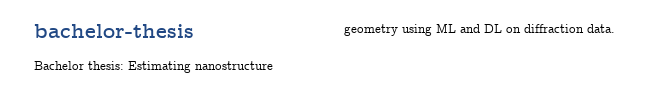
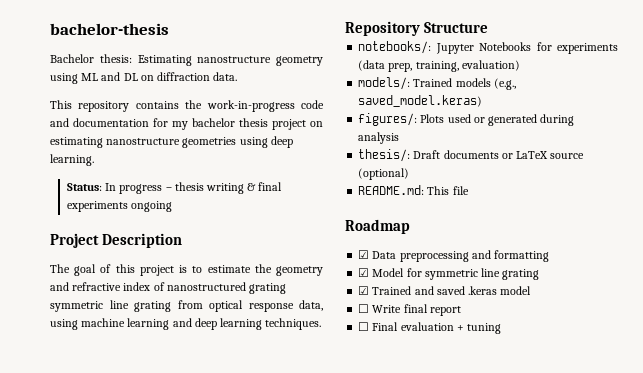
+ This repository contains the work-in-progress code and documentation for my bachelor thesis project on estimating nanostructure geometries using deep learning.
+ Status: In progress – thesis writing & final experiments ongoing
+ Project Description
+ The goal of this project is to estimate the geometry and refractive index of nanostructured grating symmetric line grating from optical response data, using machine learning and deep learning techniques.
+ Repository Structure
+ notebooks/: Jupyter Notebooks for experiments (data prep, training, evaluation)
+ models/: Trained models (e.g., saved_model.keras)
+ figures/: Plots used or generated during analysis
+ thesis/: Draft documents or LaTeX source (optional)
+ README.md: This file
+ Roadmap
+ ☑ Data preprocessing and formatting
+ ☑ Model for symmetric line grating
+ ☑ Trained and saved .keras model
+ ☐ Write final report
+ ☐ Final evaluation + tuning

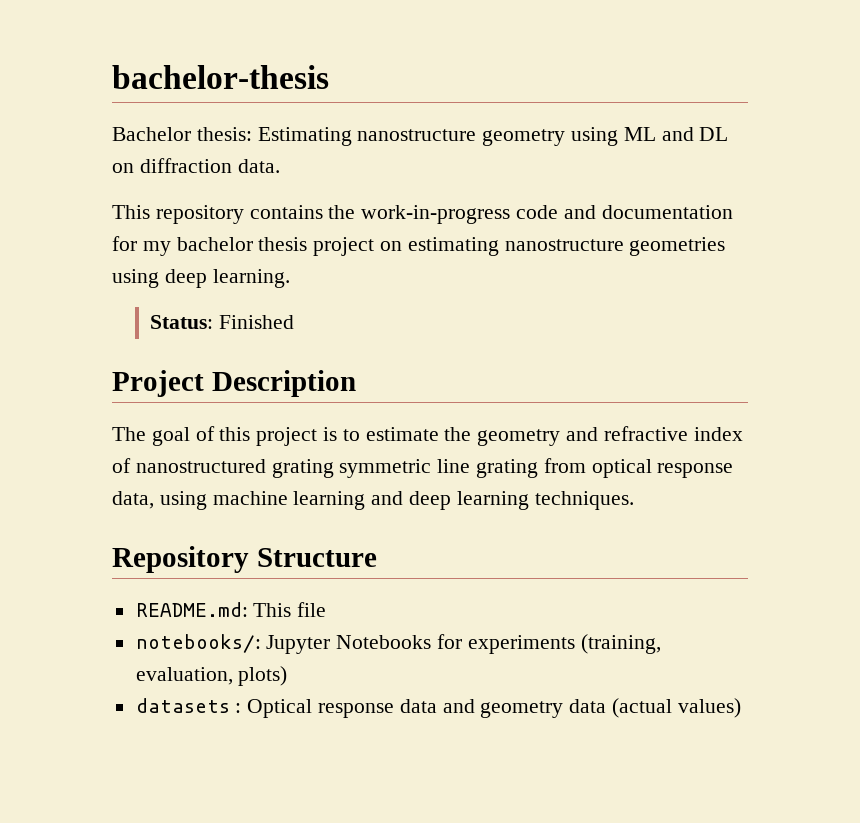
- Status: In progress – thesis writing & final experiments ongoing
+ Status: Finished
+ README.md: This file
- notebooks/: Jupyter Notebooks for experiments (data prep, training, evaluation)
- models/: Trained models (e.g., saved_model.keras)
- figures/: Plots used or generated during analysis
- thesis/: Draft documents or LaTeX source (optional)
- README.md: This file
- Roadmap
- ☑ Data preprocessing and formatting
- ☑ Model for symmetric line grating
- ☑ Trained and saved .keras model
- ☐ Write final report
- ☐ Final evaluation + tuning
+ notebooks/: Jupyter Notebooks for experiments (training, evaluation, plots)
+ datasets : Optical response data and geometry data (actual values)

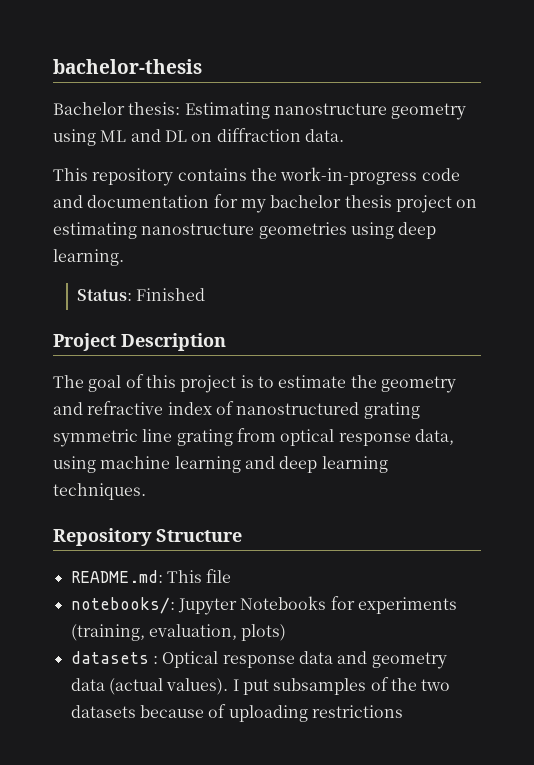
- datasets : Optical response data and geometry data (actual values)
+ datasets : Optical response data and geometry data (actual values). I put subsamples of the two datasets because of uploading restrictions

